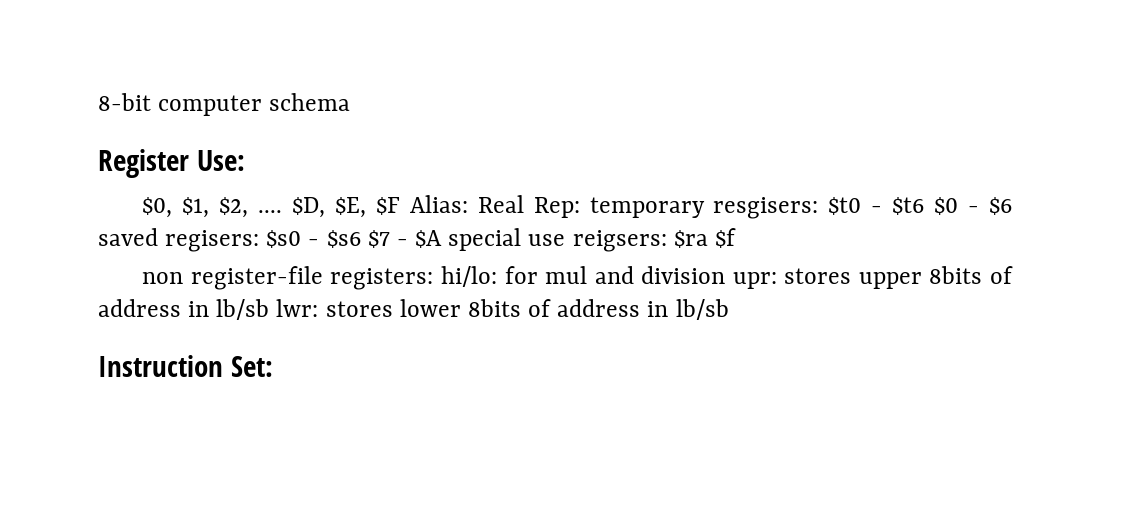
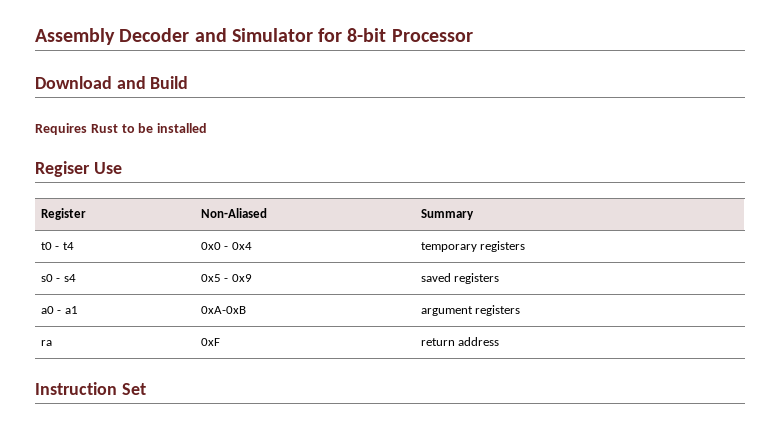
- 8-bit computer schema
- Register Use:
- $0, $1, $2, .... $D, $E, $F Alias: Real Rep: temporary resgisers: $t0 - $t6 $0 - $6 saved regisers: $s0 - $s6 $7 - $A special use reigsers: $ra $f
- non register-file registers: hi/lo: for mul and division upr: stores upper 8bits of address in lb/sb lwr: stores lower 8bits of address in lb/sb
+ Assembly Decoder and Simulator for 8-bit Processor
+ Download and Build
+ Requires Rust to be installed
+ Regiser Use
+ Register | Non-Aliased | Summary
+ t0 - t4 | 0x0 - 0x4 | temporary registers
+ s0 - s4 | 0x5 - 0x9 | saved registers
+ a0 - a1 | 0xA-0xB | argument registers
+ ra | 0xF | return address
- Instruction Set:
+ Instruction Set

